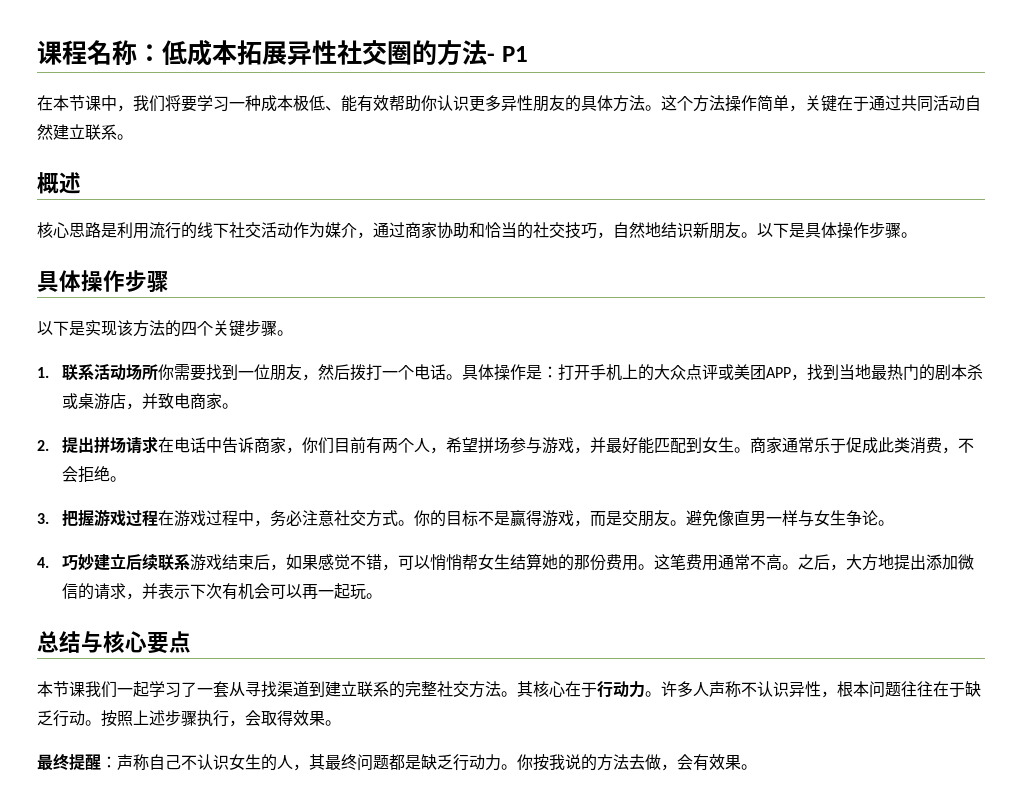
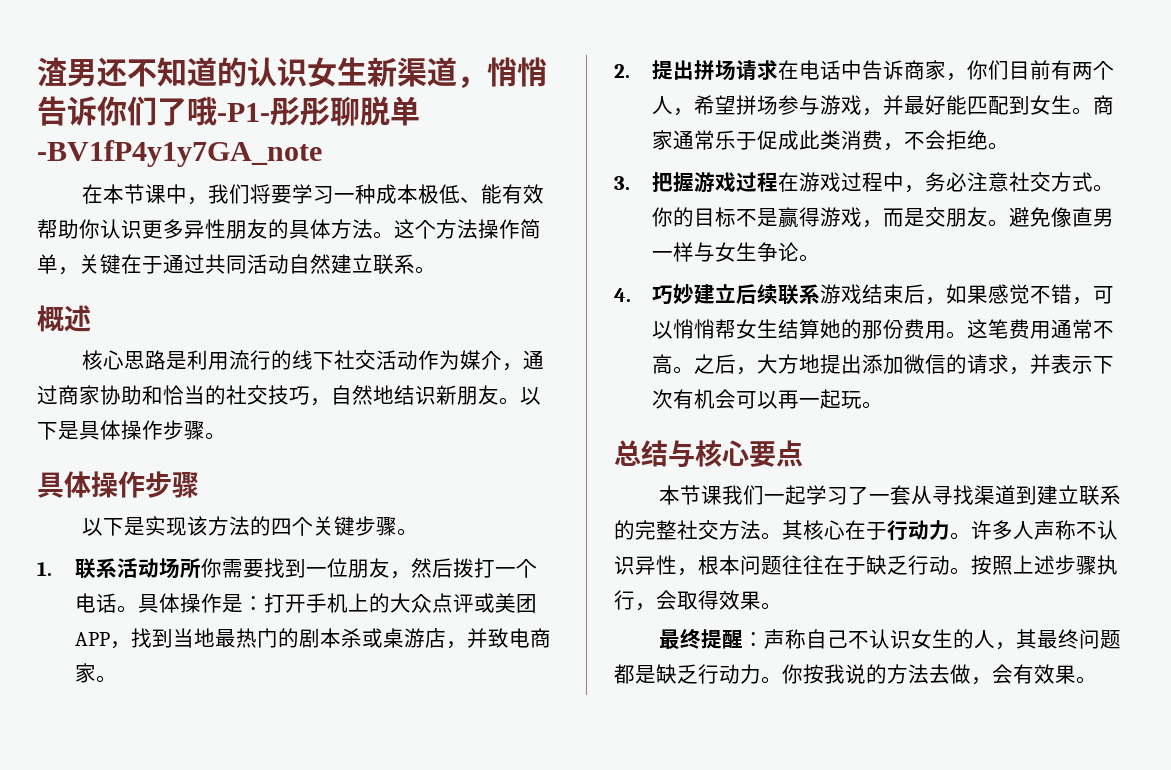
- 课程名称：低成本拓展异性社交圈的方法- P1
+ 渣男还不知道的认识女生新渠道，悄悄告诉你们了哦-P1-彤彤聊脱单-BV1fP4y1y7GA_note

